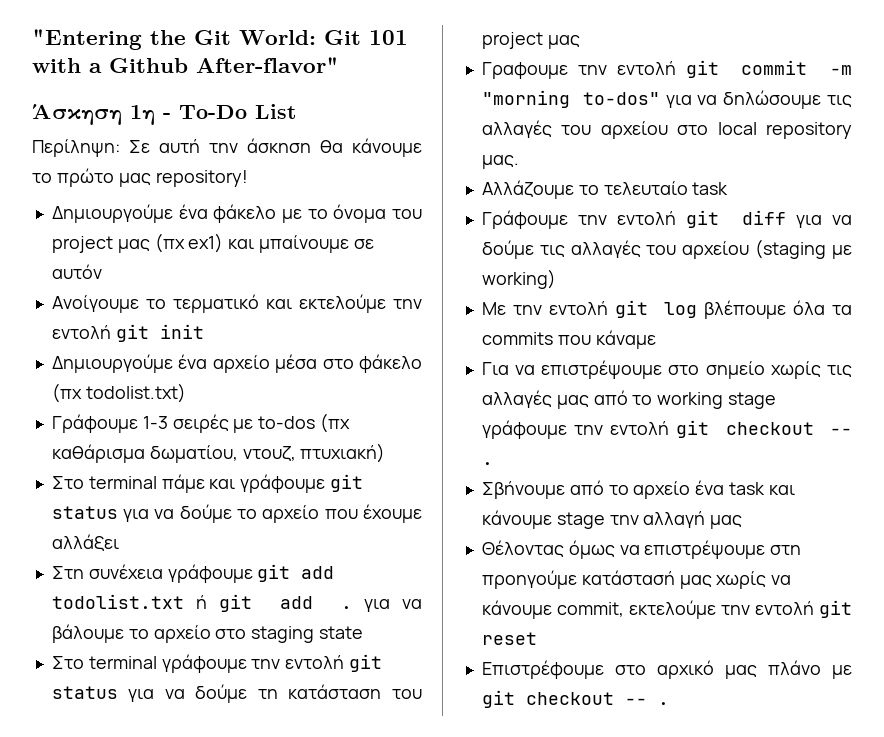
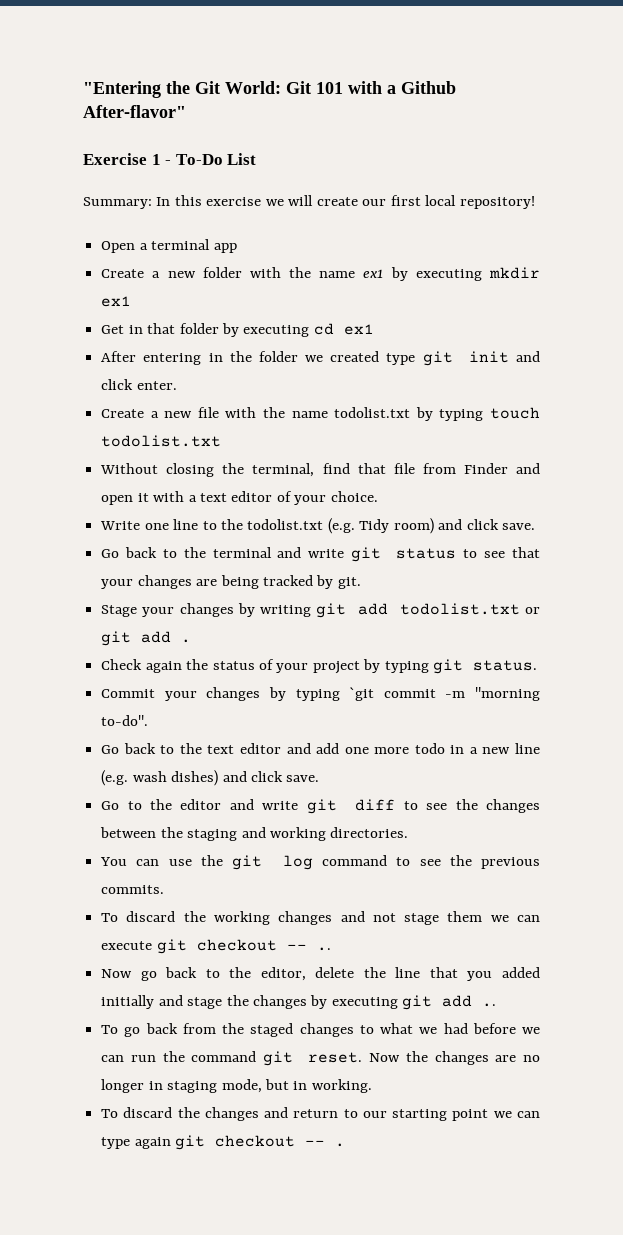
- Άσκηση 1η - To-Do List
+ Exercise 1 - To-Do List
- Περίληψη: Σε αυτή την άσκηση θα κάνουμε το πρώτο μας repository!
- Δημιουργούμε ένα φάκελο με το όνομα του project μας (πχ ex1) και μπαίνουμε σε αυτόν
- Ανοίγουμε το τερματικό και εκτελούμε την εντολή git init
- Δημιουργούμε ένα αρχείο μέσα στο φάκελο (πχ todolist.txt)
- Γράφουμε 1-3 σειρές με to-dos (πχ καθάρισμα δωματίου, ντουζ, πτυχιακή)
- Στο terminal πάμε και γράφουμε git status για να δούμε το αρχείο που έχουμε αλλάξει
- Στη συνέχεια γράφουμε git add todolist.txt ή git add . για να βάλουμε το αρχείο στο staging state
- Στο terminal γράφουμε την εντολή git status για να δούμε τη κατάσταση του project μας
- Γραφουμε την εντολή git commit -m "morning to-dos" για να δηλώσουμε τις αλλαγές του αρχείου στο local repository μας.
- Αλλάζουμε το τελευταίο task
- Γράφουμε την εντολή git diff για να δούμε τις αλλαγές του αρχείου (staging με working)
- Με την εντολή git log βλέπουμε όλα τα commits που κάναμε
- Για να επιστρέψουμε στο σημείο χωρίς τις αλλαγές μας από το working stage γράφουμε την εντολή git checkout -- .
- Σβήνουμε από το αρχείο ένα task και κάνουμε stage την αλλαγή μας
- Θέλοντας όμως να επιστρέψουμε στη προηγούμε κατάστασή μας χωρίς να κάνουμε commit, εκτελούμε την εντολή git reset
- Επιστρέφουμε στο αρχικό μας πλάνο με git checkout -- .
+ Summary: In this exercise we will create our first local repository!
+ Open a terminal app
+ Create a new folder with the name ex1 by executing mkdir ex1
+ Get in that folder by executing cd ex1
+ After entering in the folder we created type git init and click enter.
+ Create a new file with the name todolist.txt by typing touch todolist.txt
+ Without closing the terminal, find that file from Finder and open it with a text editor of your choice.
+ Write one line to the todolist.txt (e.g. Tidy room) and click save.
+ Go back to the terminal and write git status to see that your changes are being tracked by git.
+ Stage your changes by writing git add todolist.txt or git add .
+ Check again the status of your project by typing git status.
+ Commit your changes by typing `git commit -m "morning to-do".
+ Go back to the text editor and add one more todo in a new line (e.g. wash dishes) and click save.
+ Go to the editor and write git diff to see the changes between the staging and working directories.
+ You can use the git log command to see the previous commits.
+ To discard the working changes and not stage them we can execute git checkout -- ..
+ Now go back to the editor, delete the line that you added initially and stage the changes by executing git add ..
+ To go back from the staged changes to what we had before we can run the command git reset. Now the changes are no longer in staging mode, but in working.
+ To discard the changes and return to our starting point we can type again git checkout -- .

